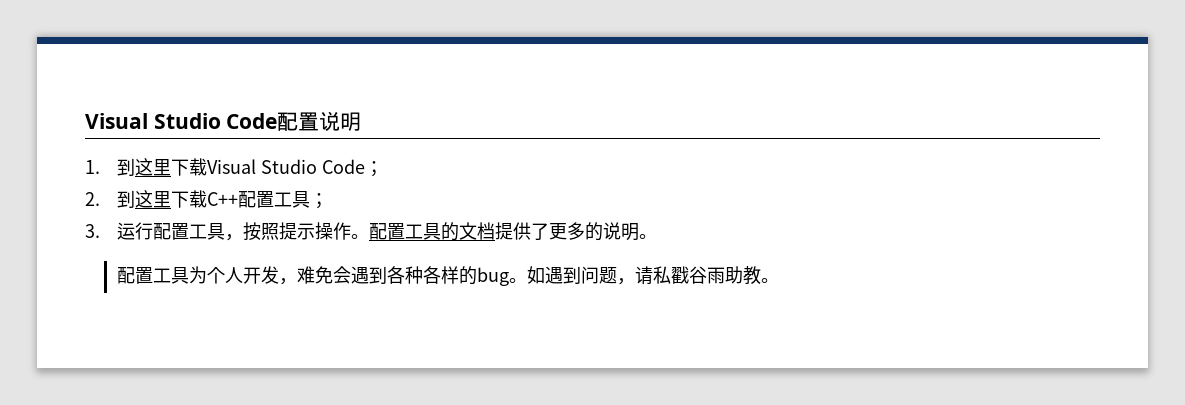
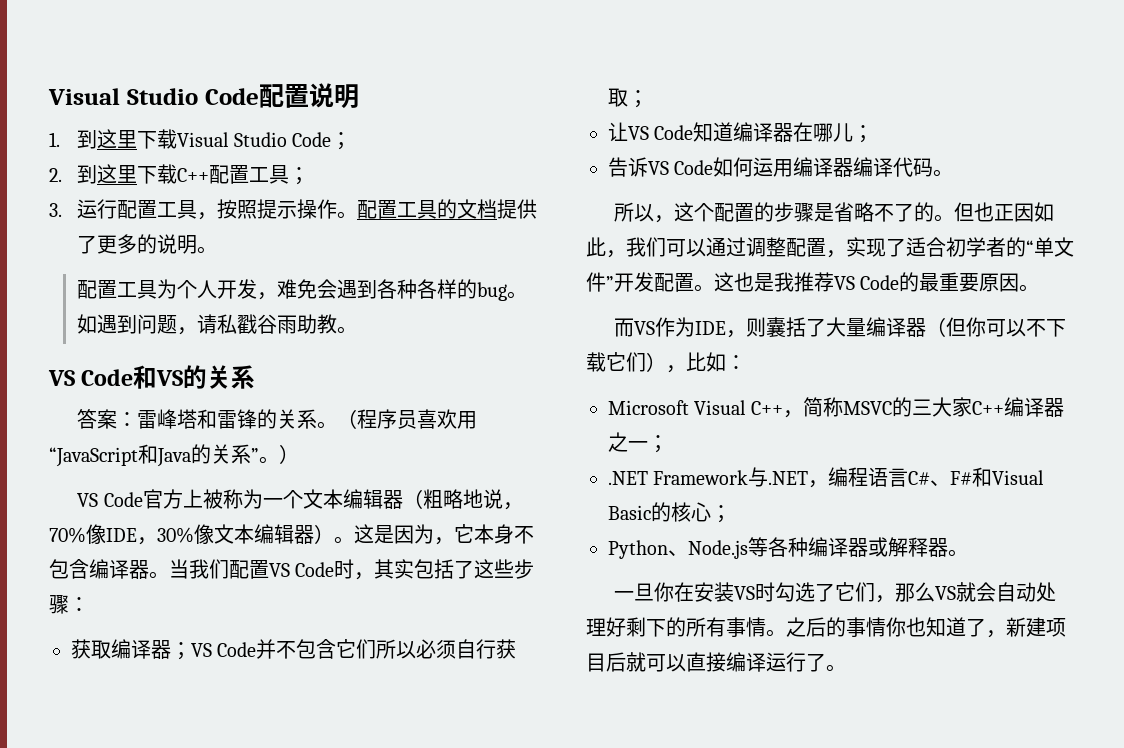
+ VS Code和VS的关系
+ 答案：雷峰塔和雷锋的关系。（程序员喜欢用“JavaScript和Java的关系”。）
+ VS Code官方上被称为一个文本编辑器（粗略地说，70%像IDE，30%像文本编辑器）。这是因为，它本身不包含编译器。当我们配置VS Code时，其实包括了这些步骤：
+ 获取编译器；VS Code并不包含它们所以必须自行获取；
+ 让VS Code知道编译器在哪儿；
+ 告诉VS Code如何运用编译器编译代码。
+ 所以，这个配置的步骤是省略不了的。但也正因如此，我们可以通过调整配置，实现了适合初学者的“单文件”开发配置。这也是我推荐VS Code的最重要原因。
+ 而VS作为IDE，则囊括了大量编译器（但你可以不下载它们），比如：
+ Microsoft Visual C++，简称MSVC的三大家C++编译器之一；
+ .NET Framework与.NET，编程语言C#、F#和Visual Basic的核心；
+ Python、Node.js等各种编译器或解释器。
+ 一旦你在安装VS时勾选了它们，那么VS就会自动处理好剩下的所有事情。之后的事情你也知道了，新建项目后就可以直接编译运行了。

